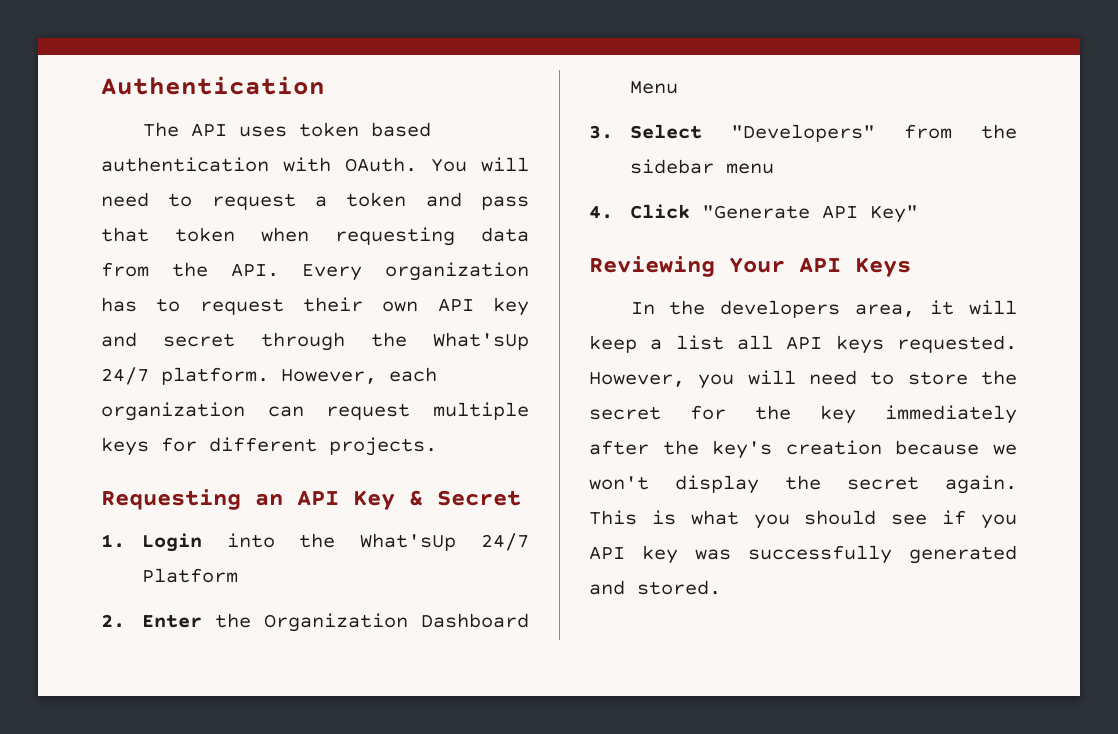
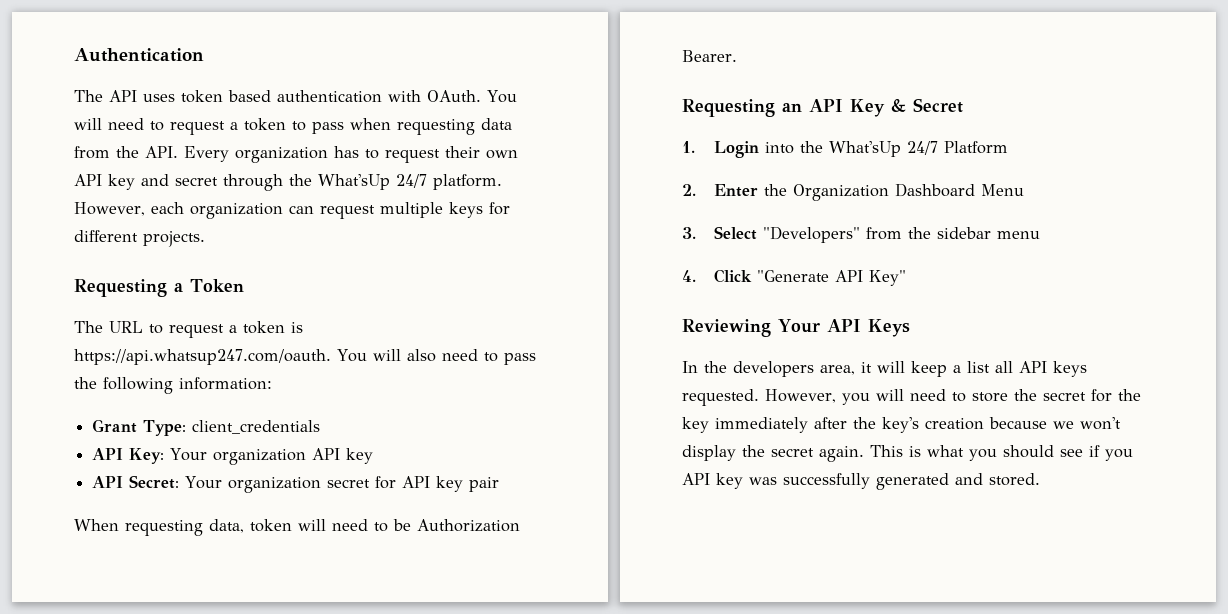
- You will need to request a token and pass that token when requesting data from the API. Every organization has to request their own API key and secret through the What'sUp 24/7 platform.
+ You will need to request a token to pass when requesting data from the API. Every organization has to request their own API key and secret through the What'sUp 24/7 platform.
+ Requesting a Token
+ The URL to request a token is https://api.whatsup247.com/oauth. You will also need to pass the following information:
+ Grant Type: client_credentials
+ API Key: Your organization API key
+ API Secret: Your organization secret for API key pair
+ When requesting data, token will need to be Authorization Bearer.

